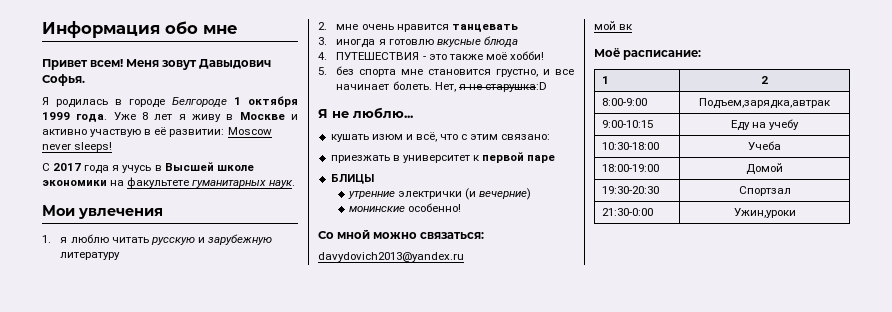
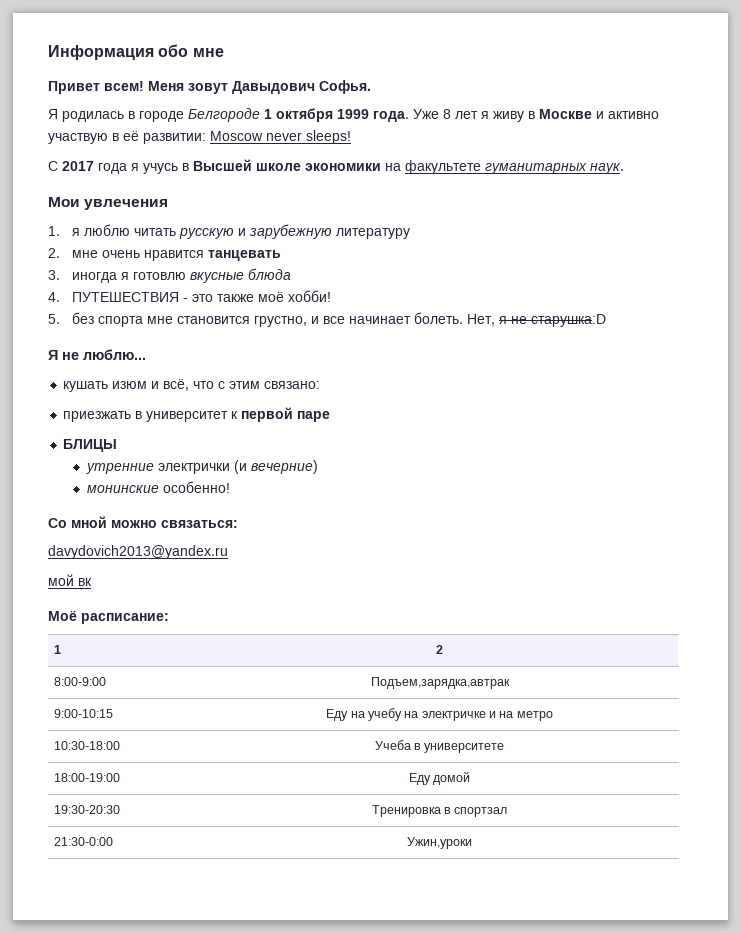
- 9:00-10:15 | Еду на учебу
+ 9:00-10:15 | Еду на учебу на электричке и на метро
- 10:30-18:00 | Учеба
+ 10:30-18:00 | Учеба в университете
- 18:00-19:00 | Домой
+ 18:00-19:00 | Еду домой
- 19:30-20:30 | Спортзал
+ 19:30-20:30 | Тренировка в спортзал

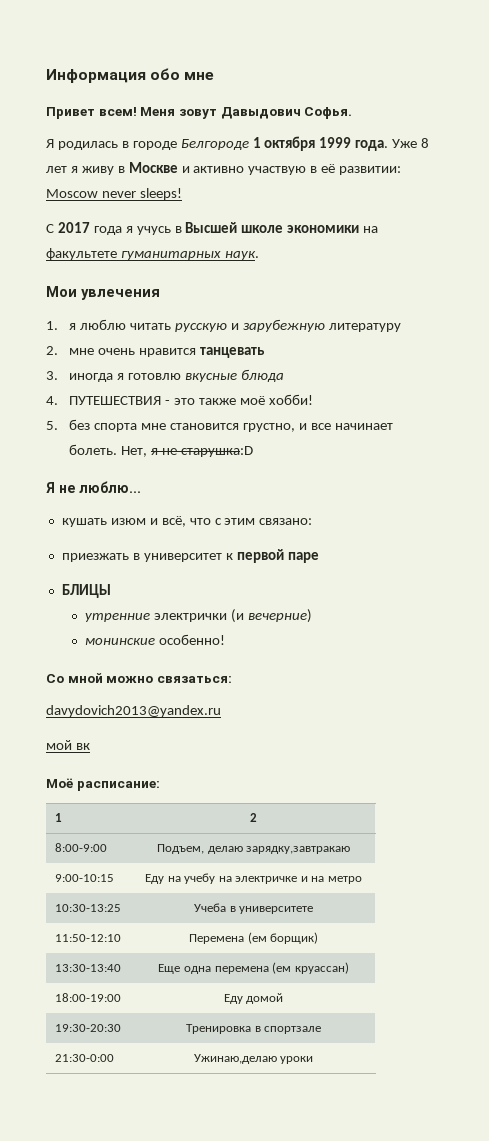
- 8:00-9:00 | Подъем,зарядка,автрак
+ 8:00-9:00 | Подъем, делаю зарядку,завтракаю
- 10:30-18:00 | Учеба в университете
+ 10:30-13:25 | Учеба в университете
+ 11:50-12:10 | Перемена (ем борщик)
+ 13:30-13:40 | Еще одна перемена (ем круассан)
- 19:30-20:30 | Тренировка в спортзал
+ 19:30-20:30 | Тренировка в спортзале
- 21:30-0:00 | Ужин,уроки
+ 21:30-0:00 | Ужинаю,делаю уроки

